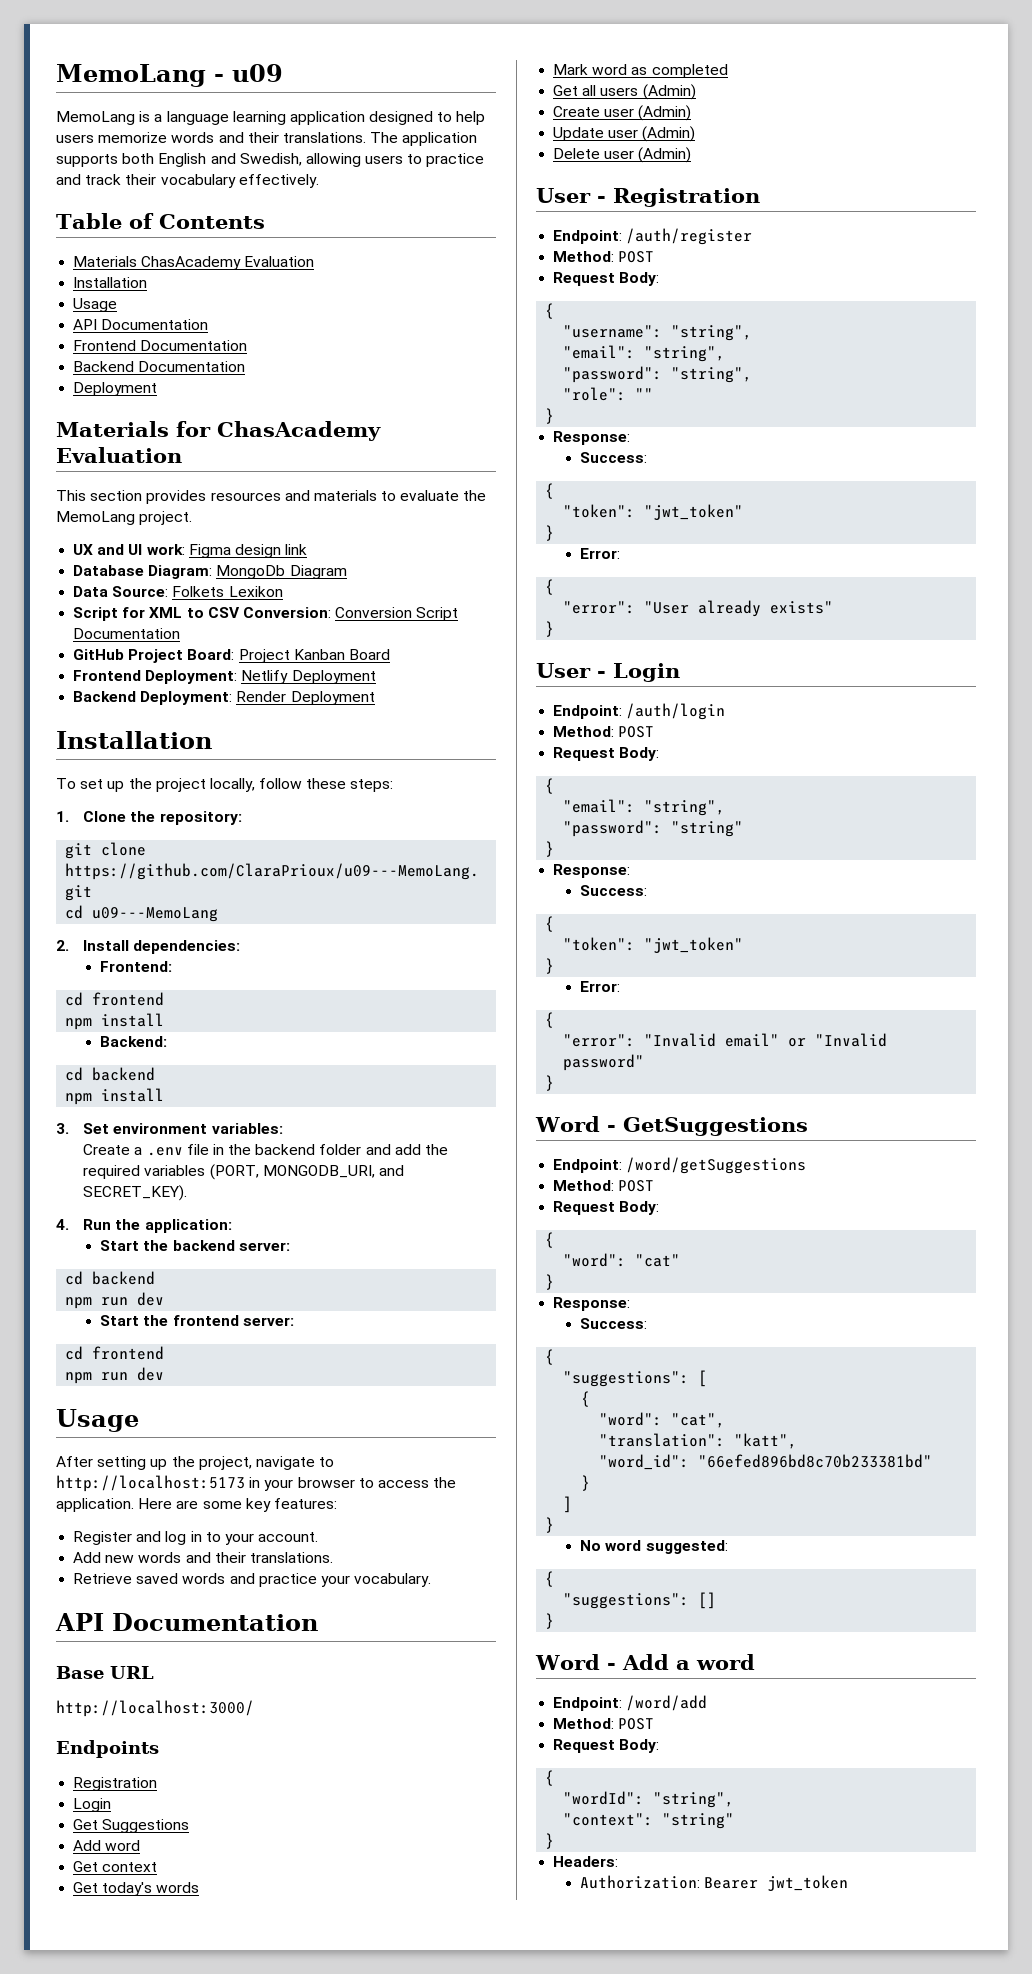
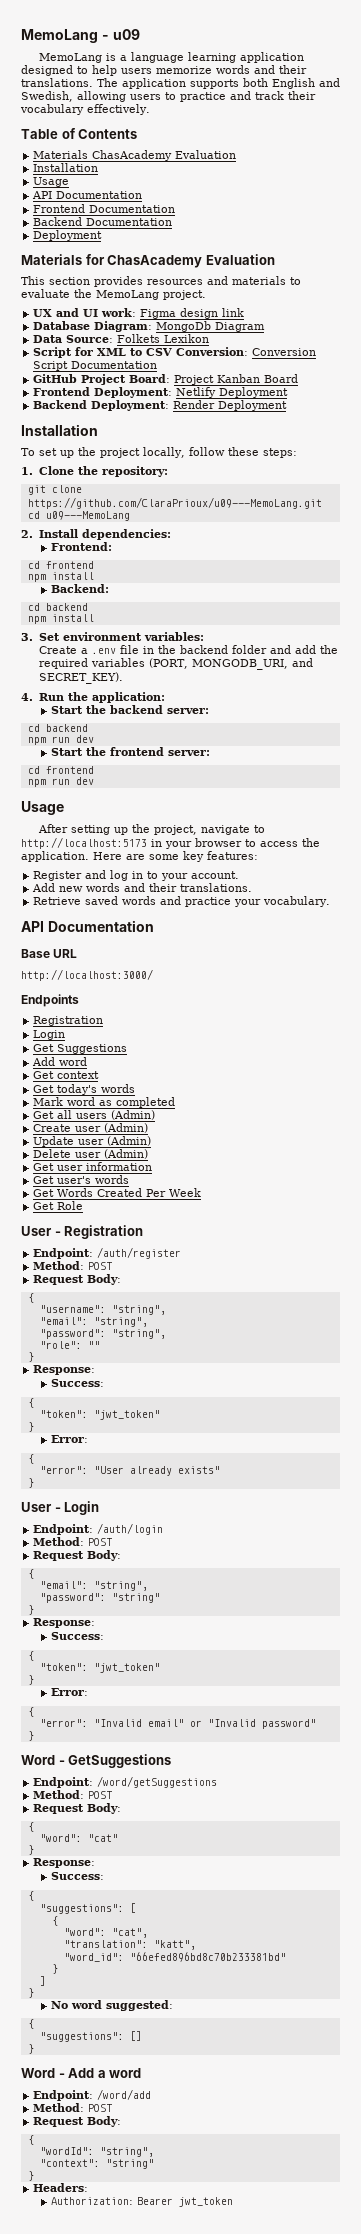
+ Get user information
+ Get user's words
+ Get Words Created Per Week
+ Get Role

